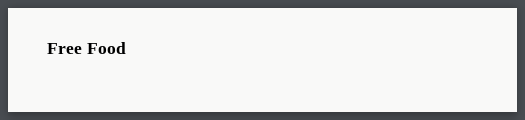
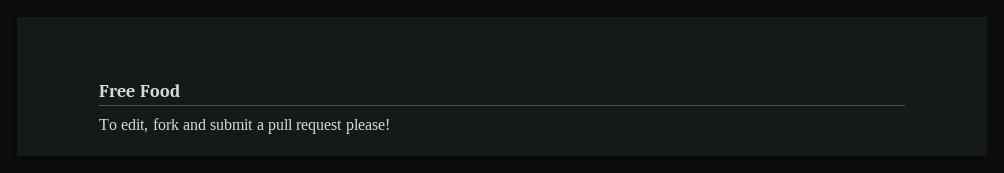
+ To edit, fork and submit a pull request please!

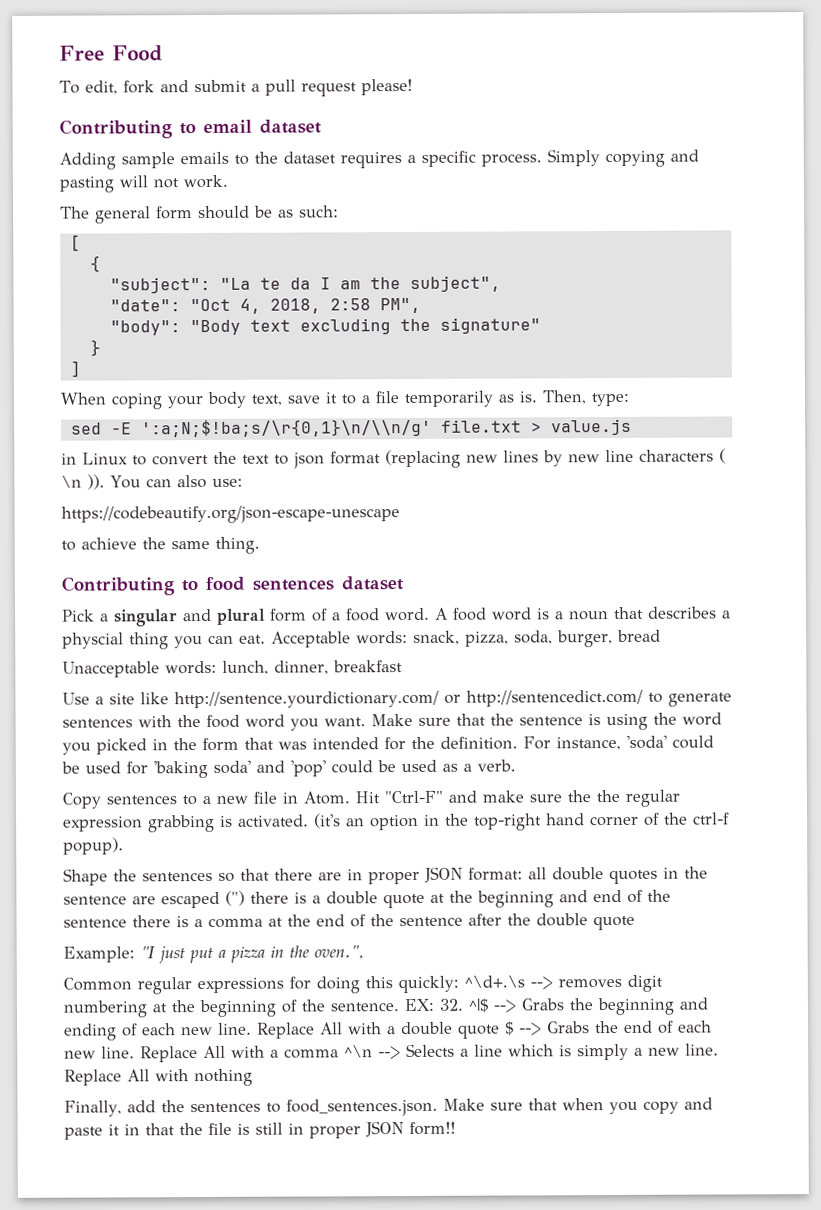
+ Contributing to email dataset
+ Adding sample emails to the dataset requires a specific process. Simply copying and pasting will not work.
+ The general form should be as such:
+ [
+ {
+ "subject": "La te da I am the subject",
+ "date": "Oct 4, 2018, 2:58 PM",
+ "body": "Body text excluding the signature"
+ }
+ ]
+ When coping your body text, save it to a file temporarily as is. Then, type:
+ sed -E ':a;N;$!ba;s/\r{0,1}\n/\\n/g' file.txt > value.js
+ in Linux to convert the text to json format (replacing new lines by new line characters ( \n )). You can also use:
+ https://codebeautify.org/json-escape-unescape
+ to achieve the same thing.
+ Contributing to food sentences dataset
+ Pick a singular and plural form of a food word. A food word is a noun that describes a physcial thing you can eat. Acceptable words: snack, pizza, soda, burger, bread
+ Unacceptable words: lunch, dinner, breakfast
+ Use a site like http://sentence.yourdictionary.com/ or http://sentencedict.com/ to generate sentences with the food word you want. Make sure that the sentence is using the word you picked in the form that was intended for the definition. For instance, 'soda' could be used for 'baking soda' and 'pop' could be used as a verb.
+ Copy sentences to a new file in Atom. Hit "Ctrl-F" and make sure the the regular expression grabbing is activated. (it's an option in the top-right hand corner of the ctrl-f popup).
+ Shape the sentences so that there are in proper JSON format: all double quotes in the sentence are escaped (") there is a double quote at the beginning and end of the sentence there is a comma at the end of the sentence after the double quote
+ Example: "I just put a pizza in the oven.",
+ Common regular expressions for doing this quickly: ^\d+.\s --> removes digit numbering at the beginning of the sentence. EX: 32. ^|$ --> Grabs the beginning and ending of each new line. Replace All with a double quote $ --> Grabs the end of each new line. Replace All with a comma ^\n --> Selects a line which is simply a new line. Replace All with nothing
+ Finally, add the sentences to food_sentences.json. Make sure that when you copy and paste it in that the file is still in proper JSON form!!

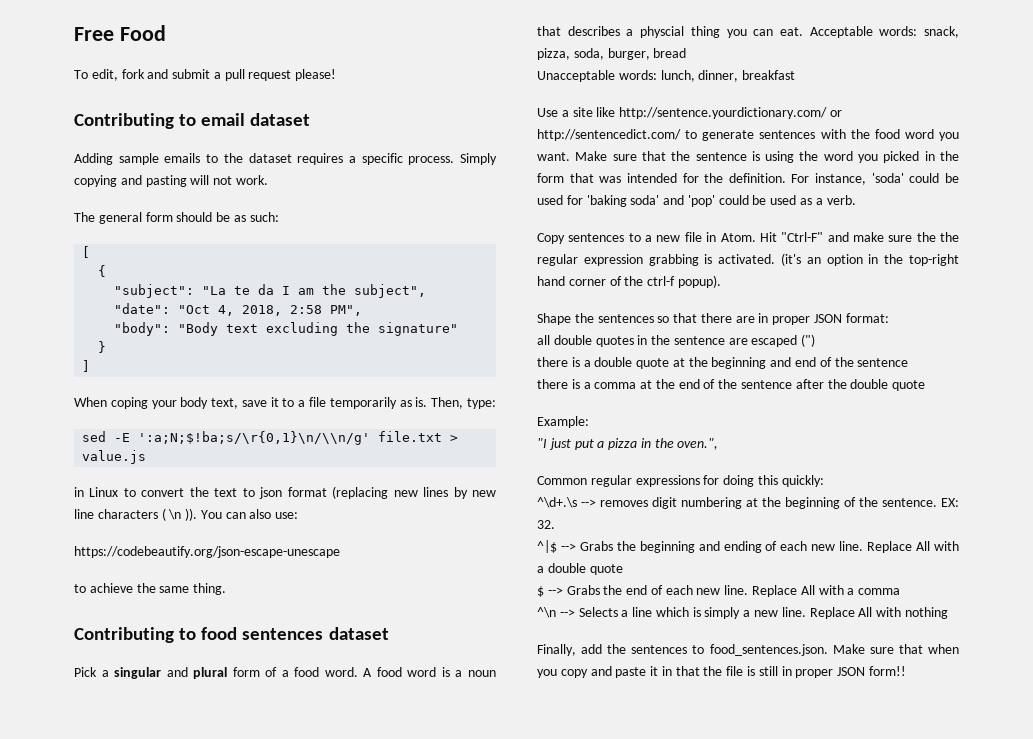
- Shape the sentences so that there are in proper JSON format: all double quotes in the sentence are escaped (") there is a double quote at the beginning and end of the sentence there is a comma at the end of the sentence after the double quote
+ Shape the sentences so that there are in proper JSON format:
+ all double quotes in the sentence are escaped (")
+ there is a double quote at the beginning and end of the sentence
+ there is a comma at the end of the sentence after the double quote
- Example: "I just put a pizza in the oven.",
+ Example:
+ "I just put a pizza in the oven.",
- Common regular expressions for doing this quickly: ^\d+.\s --> removes digit numbering at the beginning of the sentence.
+ Common regular expressions for doing this quickly:
+ ^\d+.\s --> removes digit numbering at the beginning of the sentence.
- EX: 32. ^|$ --> Grabs the beginning and ending of each new line.
+ EX: 32.
+ ^|$ --> Grabs the beginning and ending of each new line.
- Replace All with a double quote $ --> Grabs the end of each new line.
+ Replace All with a double quote
+ $ --> Grabs the end of each new line.
- Replace All with a comma ^\n --> Selects a line which is simply a new line.
+ Replace All with a comma
+ ^\n --> Selects a line which is simply a new line.

